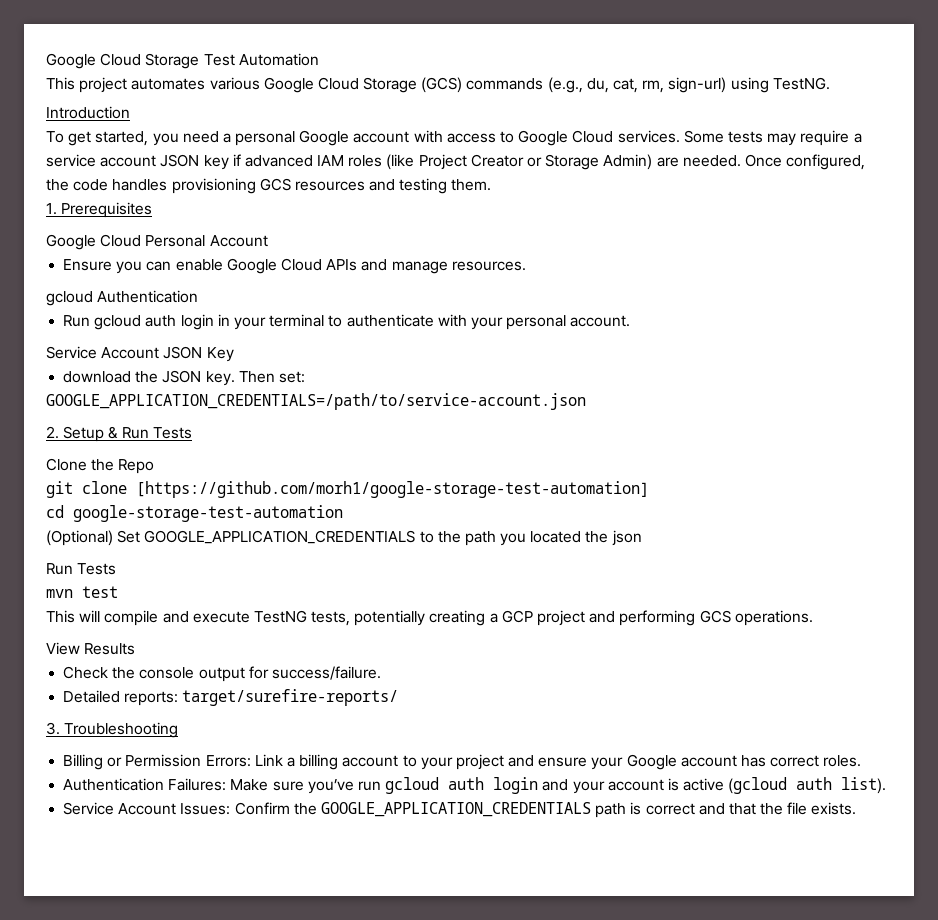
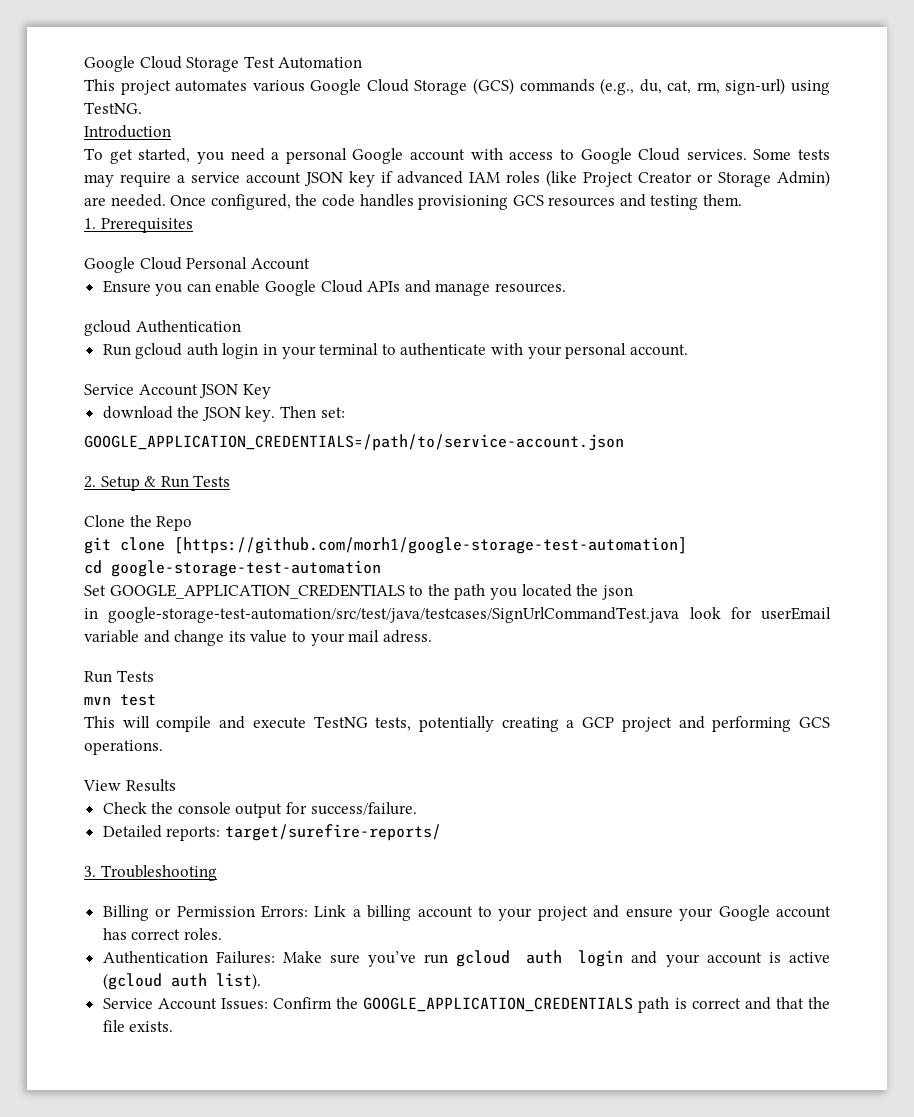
- (Optional) Set GOOGLE_APPLICATION_CREDENTIALS to the path you located the json
+ Set GOOGLE_APPLICATION_CREDENTIALS to the path you located the json
+ in google-storage-test-automation/src/test/java/testcases/SignUrlCommandTest.java look for userEmail variable and change its value to your mail adress.

